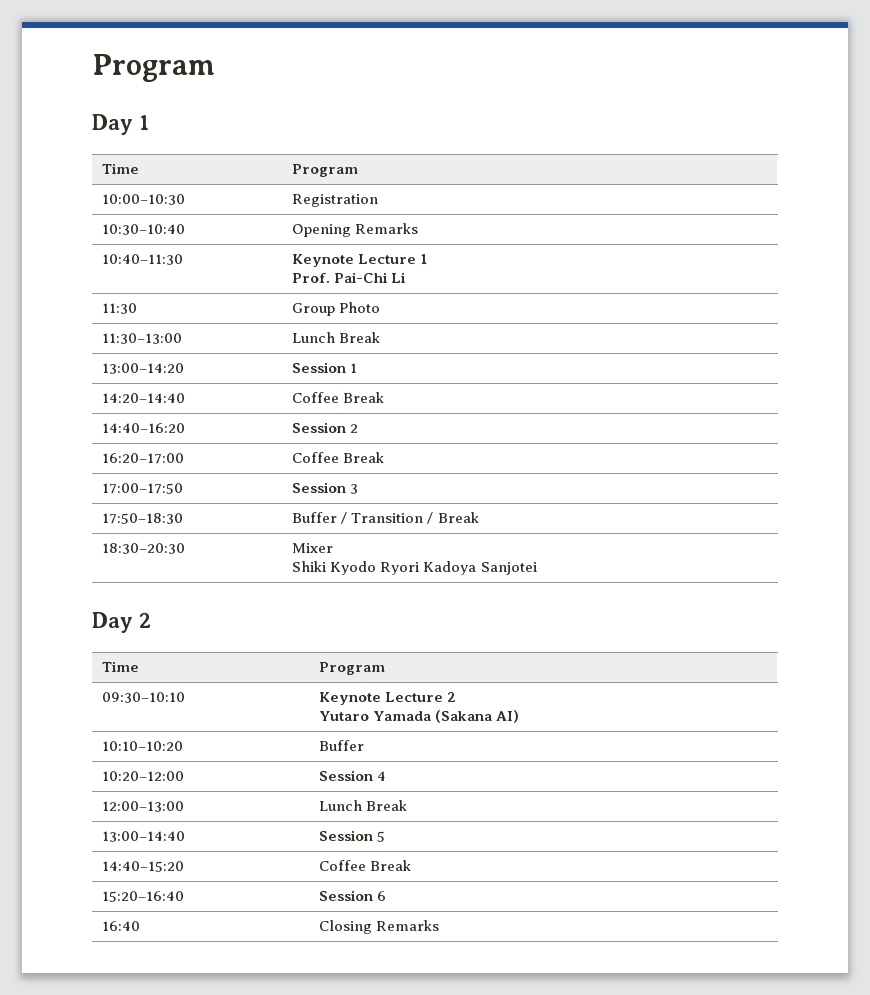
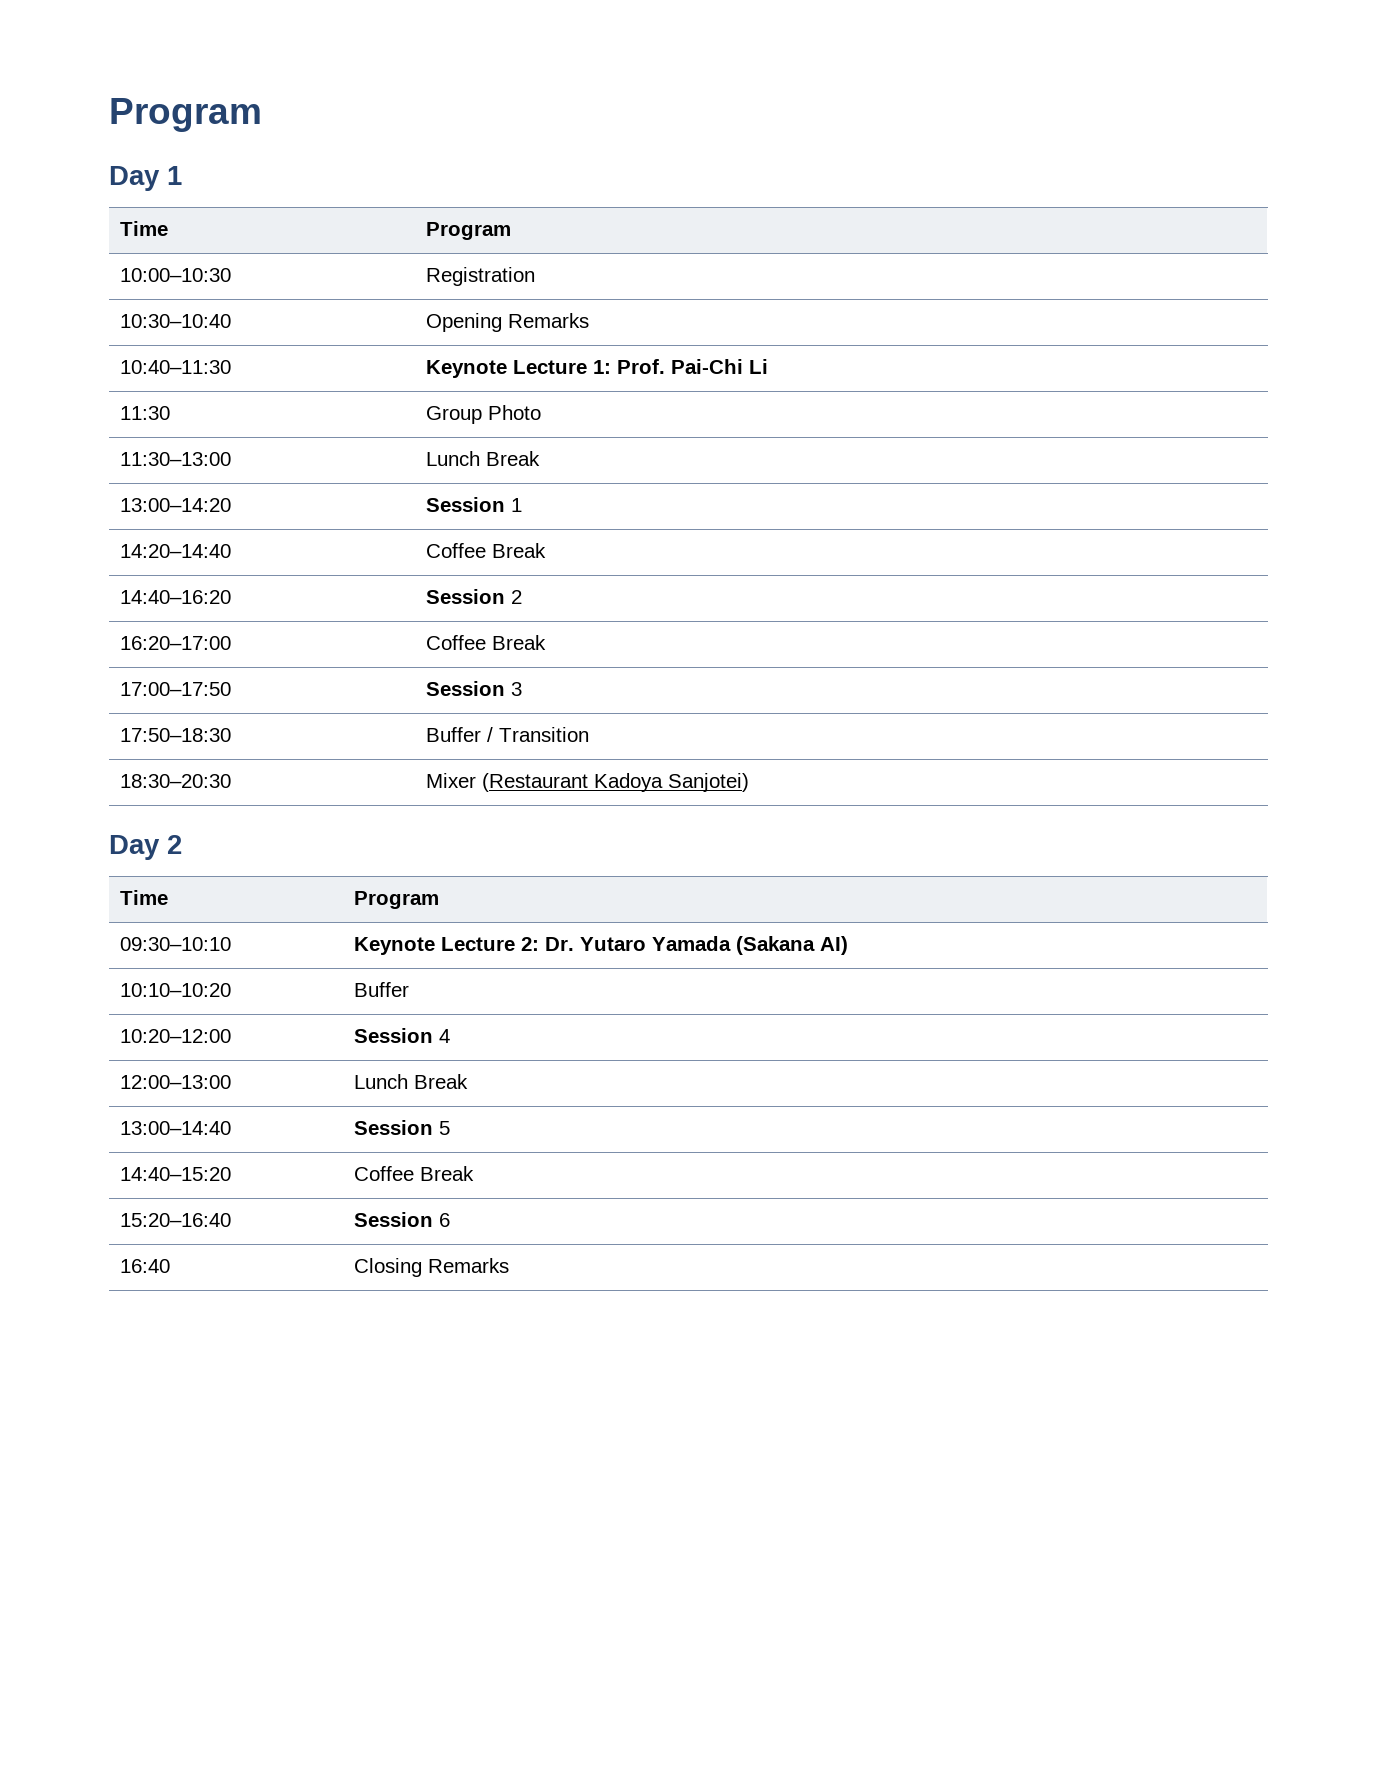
- 10:40–11:30 | Keynote Lecture 1
- Prof. Pai-Chi Li
+ 10:40–11:30 | Keynote Lecture 1: Prof. Pai-Chi Li
- 17:50–18:30 | Buffer / Transition / Break
+ 17:50–18:30 | Buffer / Transition
- 18:30–20:30 | Mixer
- Shiki Kyodo Ryori Kadoya Sanjotei
+ 18:30–20:30 | Mixer (Restaurant Kadoya Sanjotei)
- 09:30–10:10 | Keynote Lecture 2
- Yutaro Yamada (Sakana AI)
+ 09:30–10:10 | Keynote Lecture 2: Dr. Yutaro Yamada (Sakana AI)

